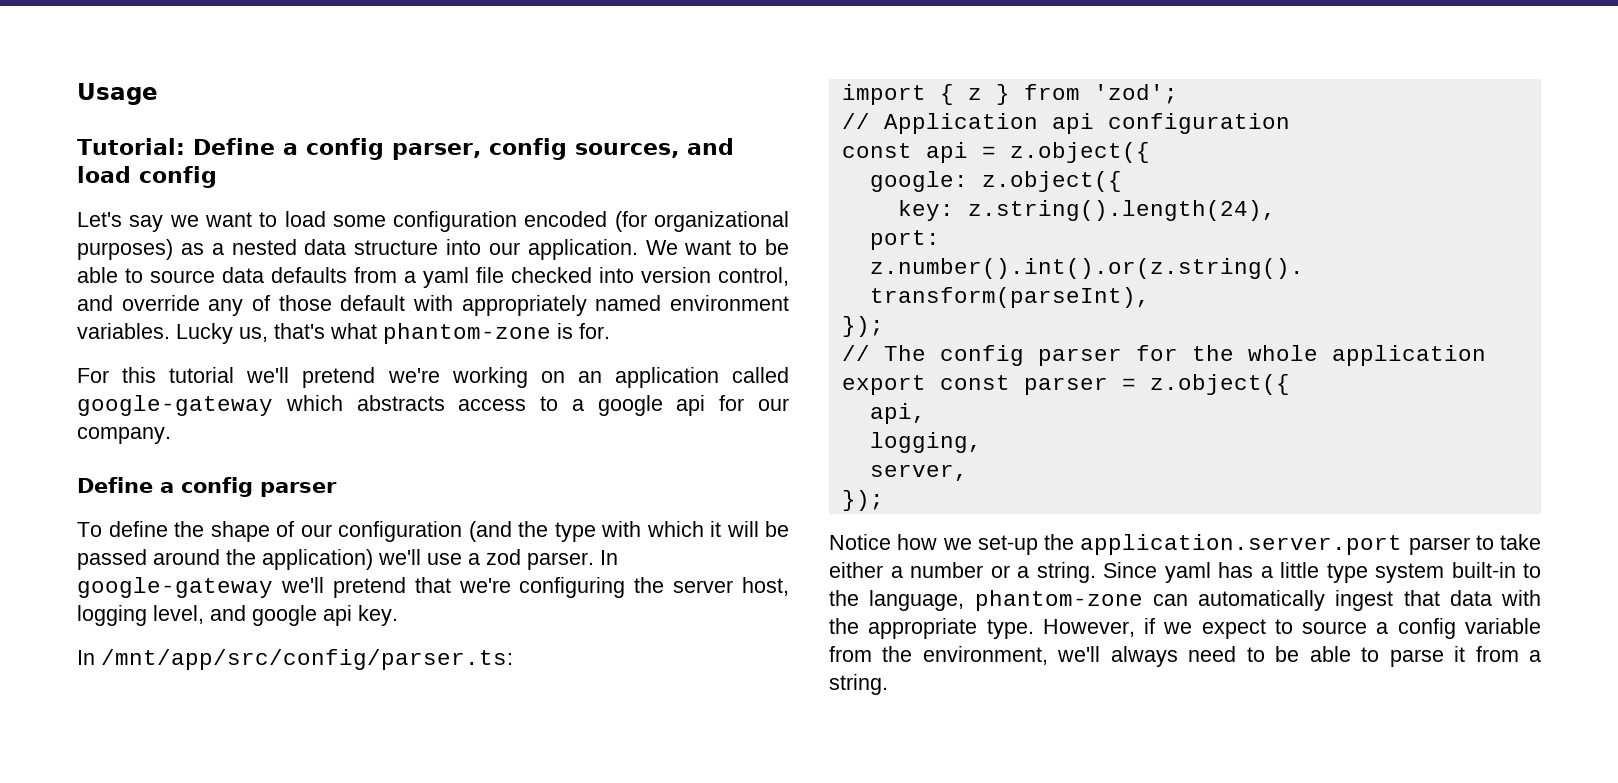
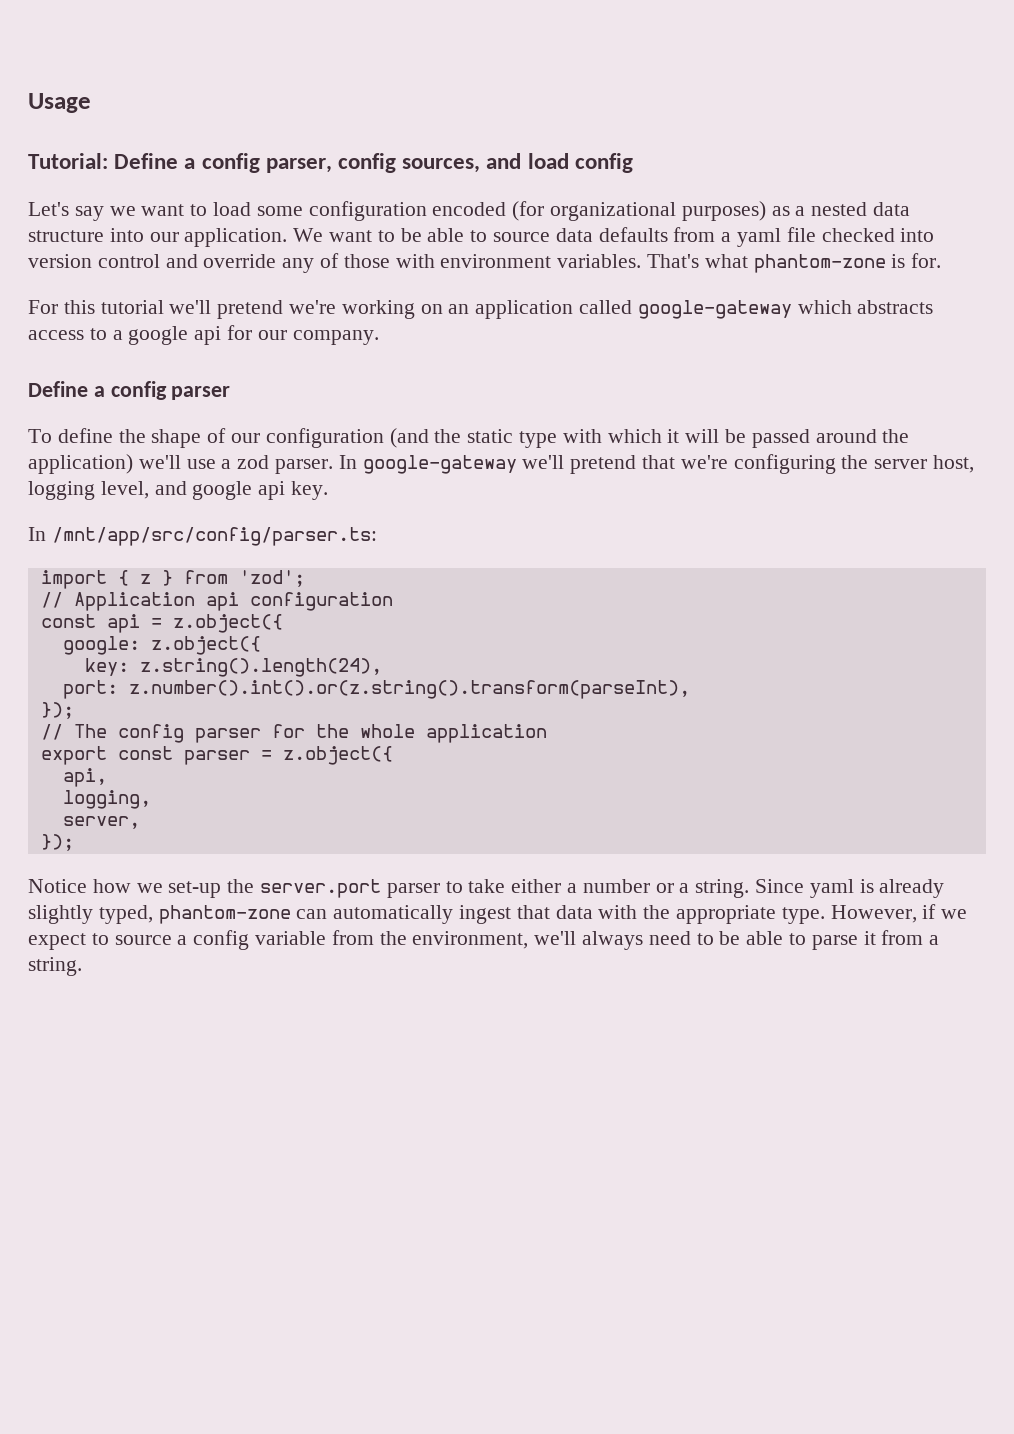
- We want to be able to source data defaults from a yaml file checked into version control, and override any of those default with appropriately named environment variables. Lucky us, that's what phantom-zone is for.
+ We want to be able to source data defaults from a yaml file checked into version control and override any of those with environment variables. That's what phantom-zone is for.
- To define the shape of our configuration (and the type with which it will be passed around the application) we'll use a zod parser.
+ To define the shape of our configuration (and the static type with which it will be passed around the application) we'll use a zod parser.
- Notice how we set-up the application.server.port parser to take either a number or a string.
+ Notice how we set-up the server.port parser to take either a number or a string.
- Since yaml has a little type system built-in to the language, phantom-zone can automatically ingest that data with the appropriate type.
+ Since yaml is already slightly typed, phantom-zone can automatically ingest that data with the appropriate type.

